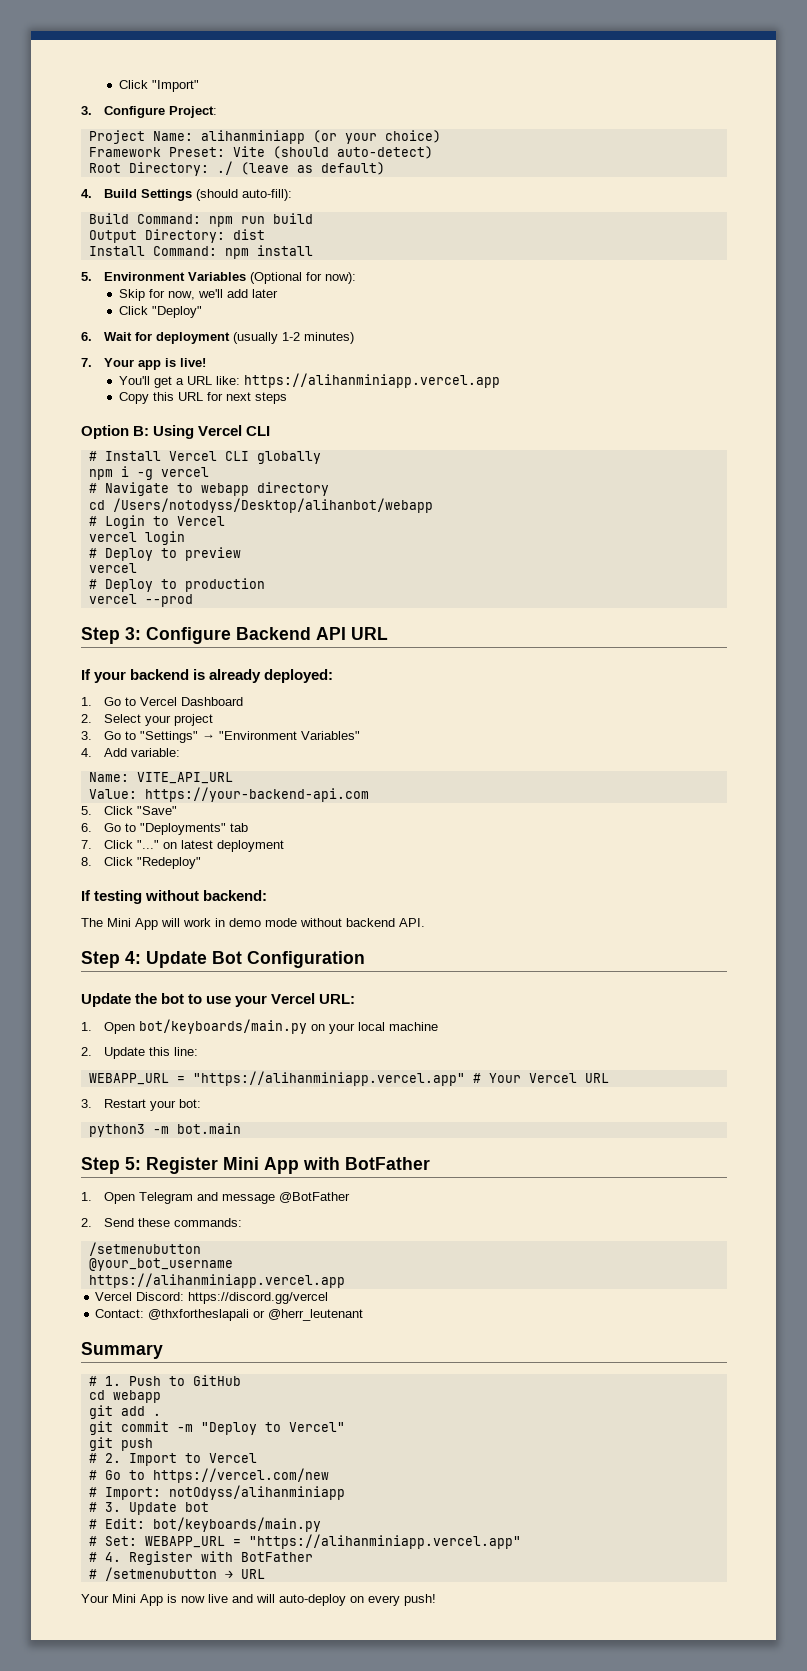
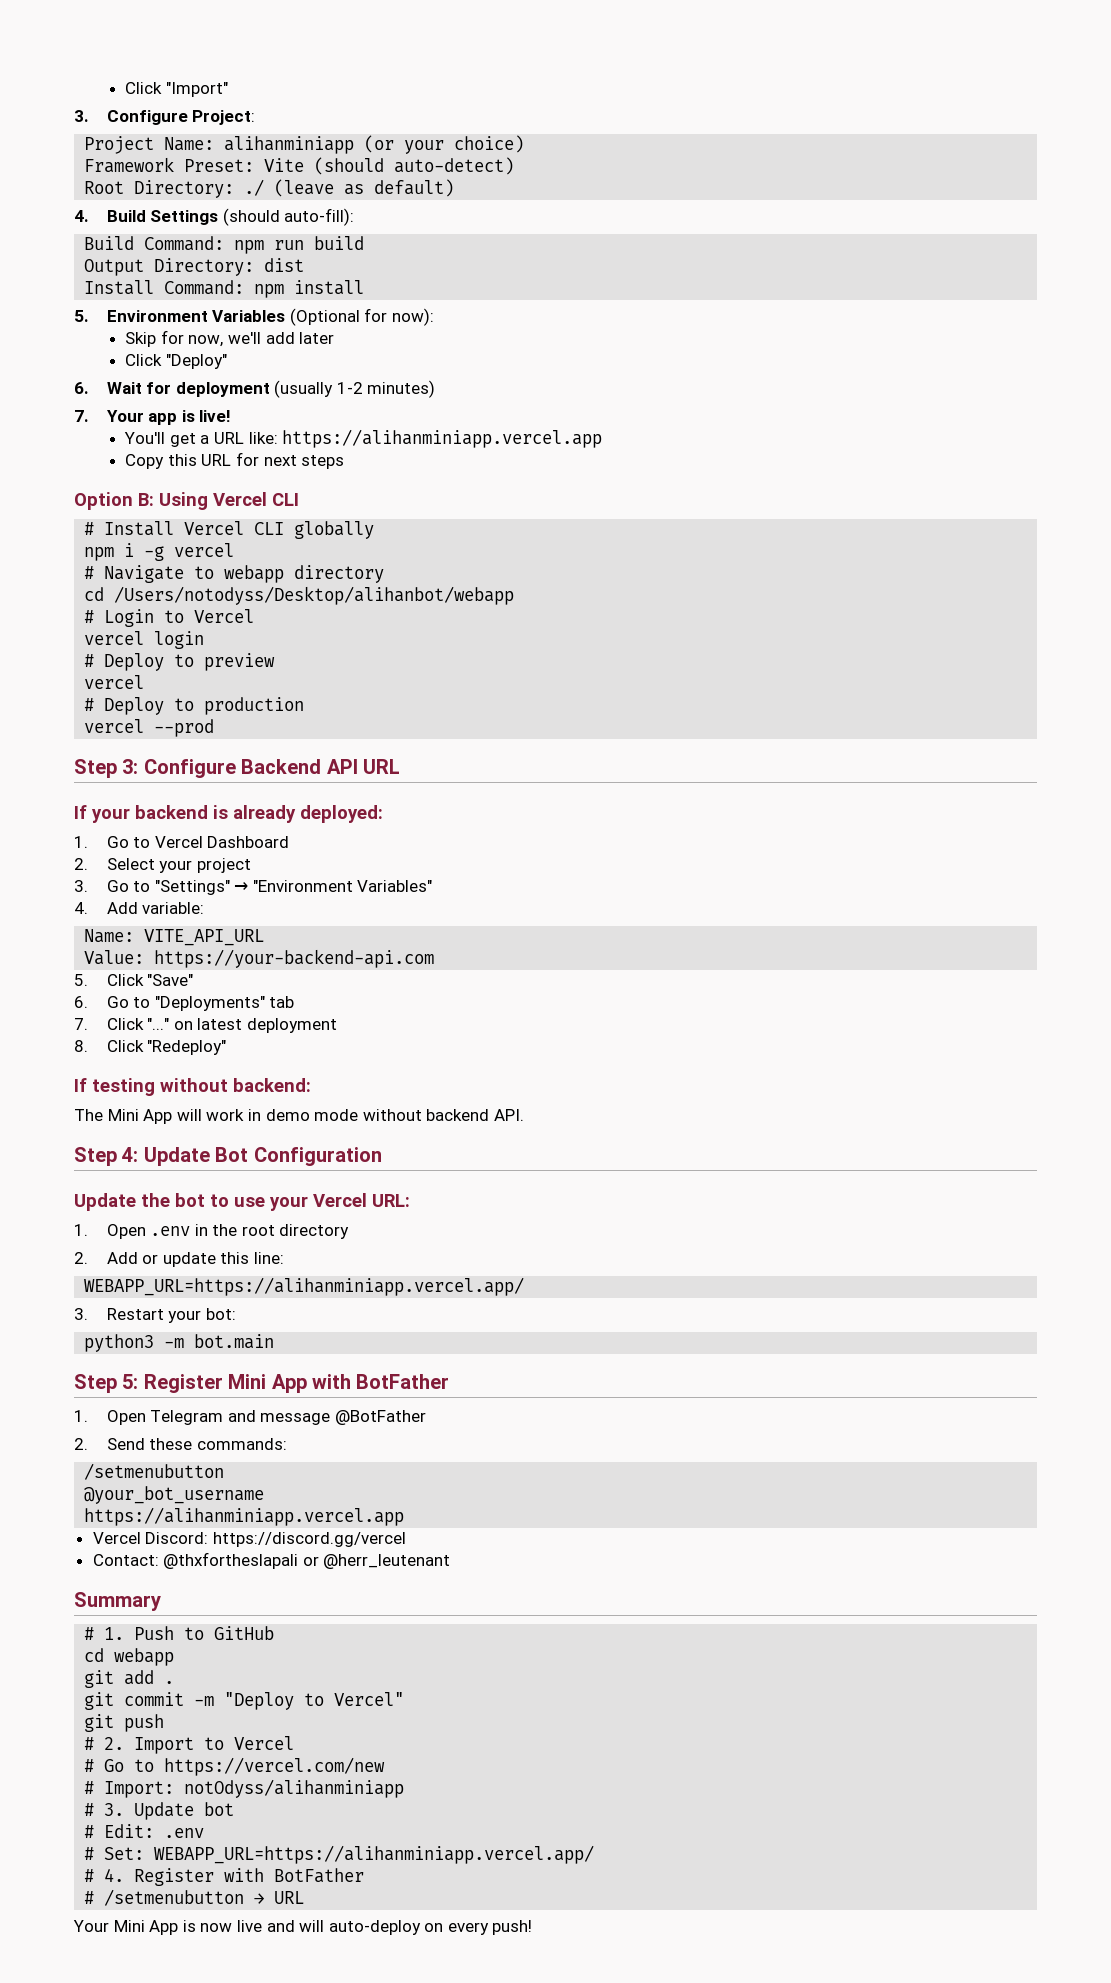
- 1. Open bot/keyboards/main.py on your local machine
- 2. Update this line:
- WEBAPP_URL = "https://alihanminiapp.vercel.app" # Your Vercel URL
+ 1. Open .env in the root directory
+ 2. Add or update this line:
+ WEBAPP_URL=https://alihanminiapp.vercel.app/
- # Edit: bot/keyboards/main.py
+ # Edit: .env
- # Set: WEBAPP_URL = "https://alihanminiapp.vercel.app"
+ # Set: WEBAPP_URL=https://alihanminiapp.vercel.app/

